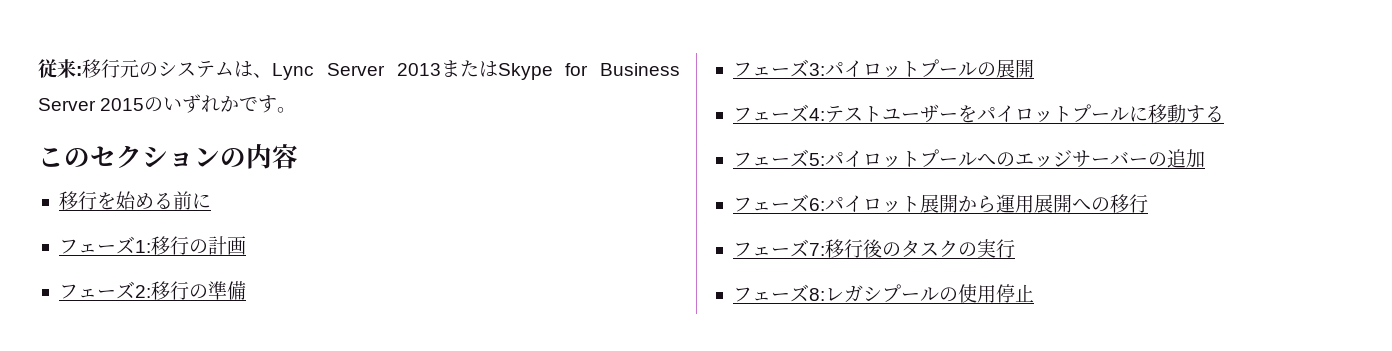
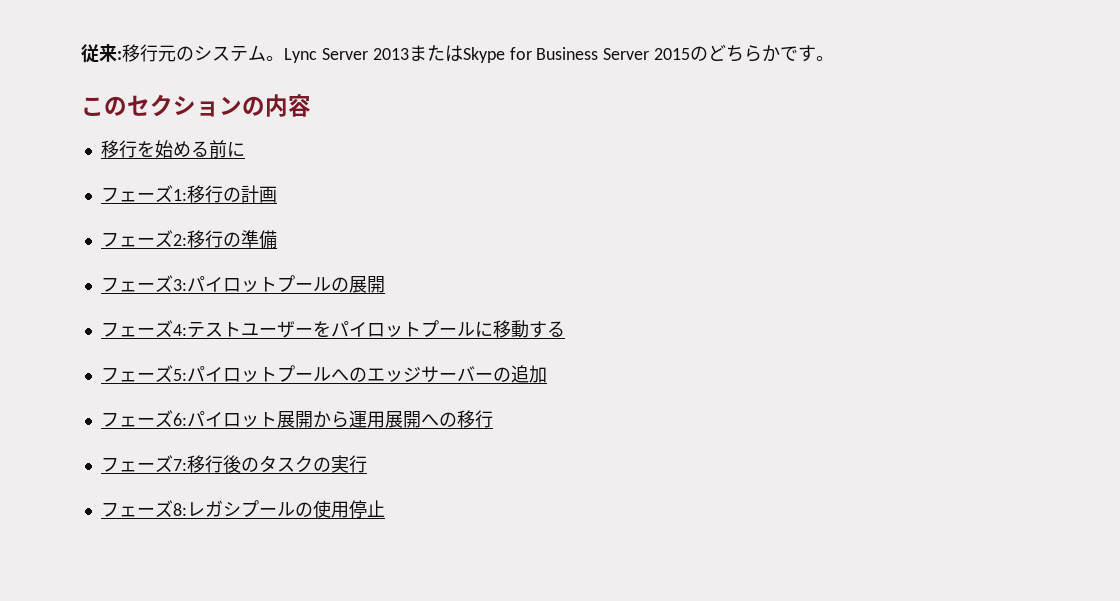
- 従来:移行元のシステムは、Lync Server 2013またはSkype for Business Server 2015のいずれかです。
+ 従来:移行元のシステム。Lync Server 2013またはSkype for Business Server 2015のどちらかです。

